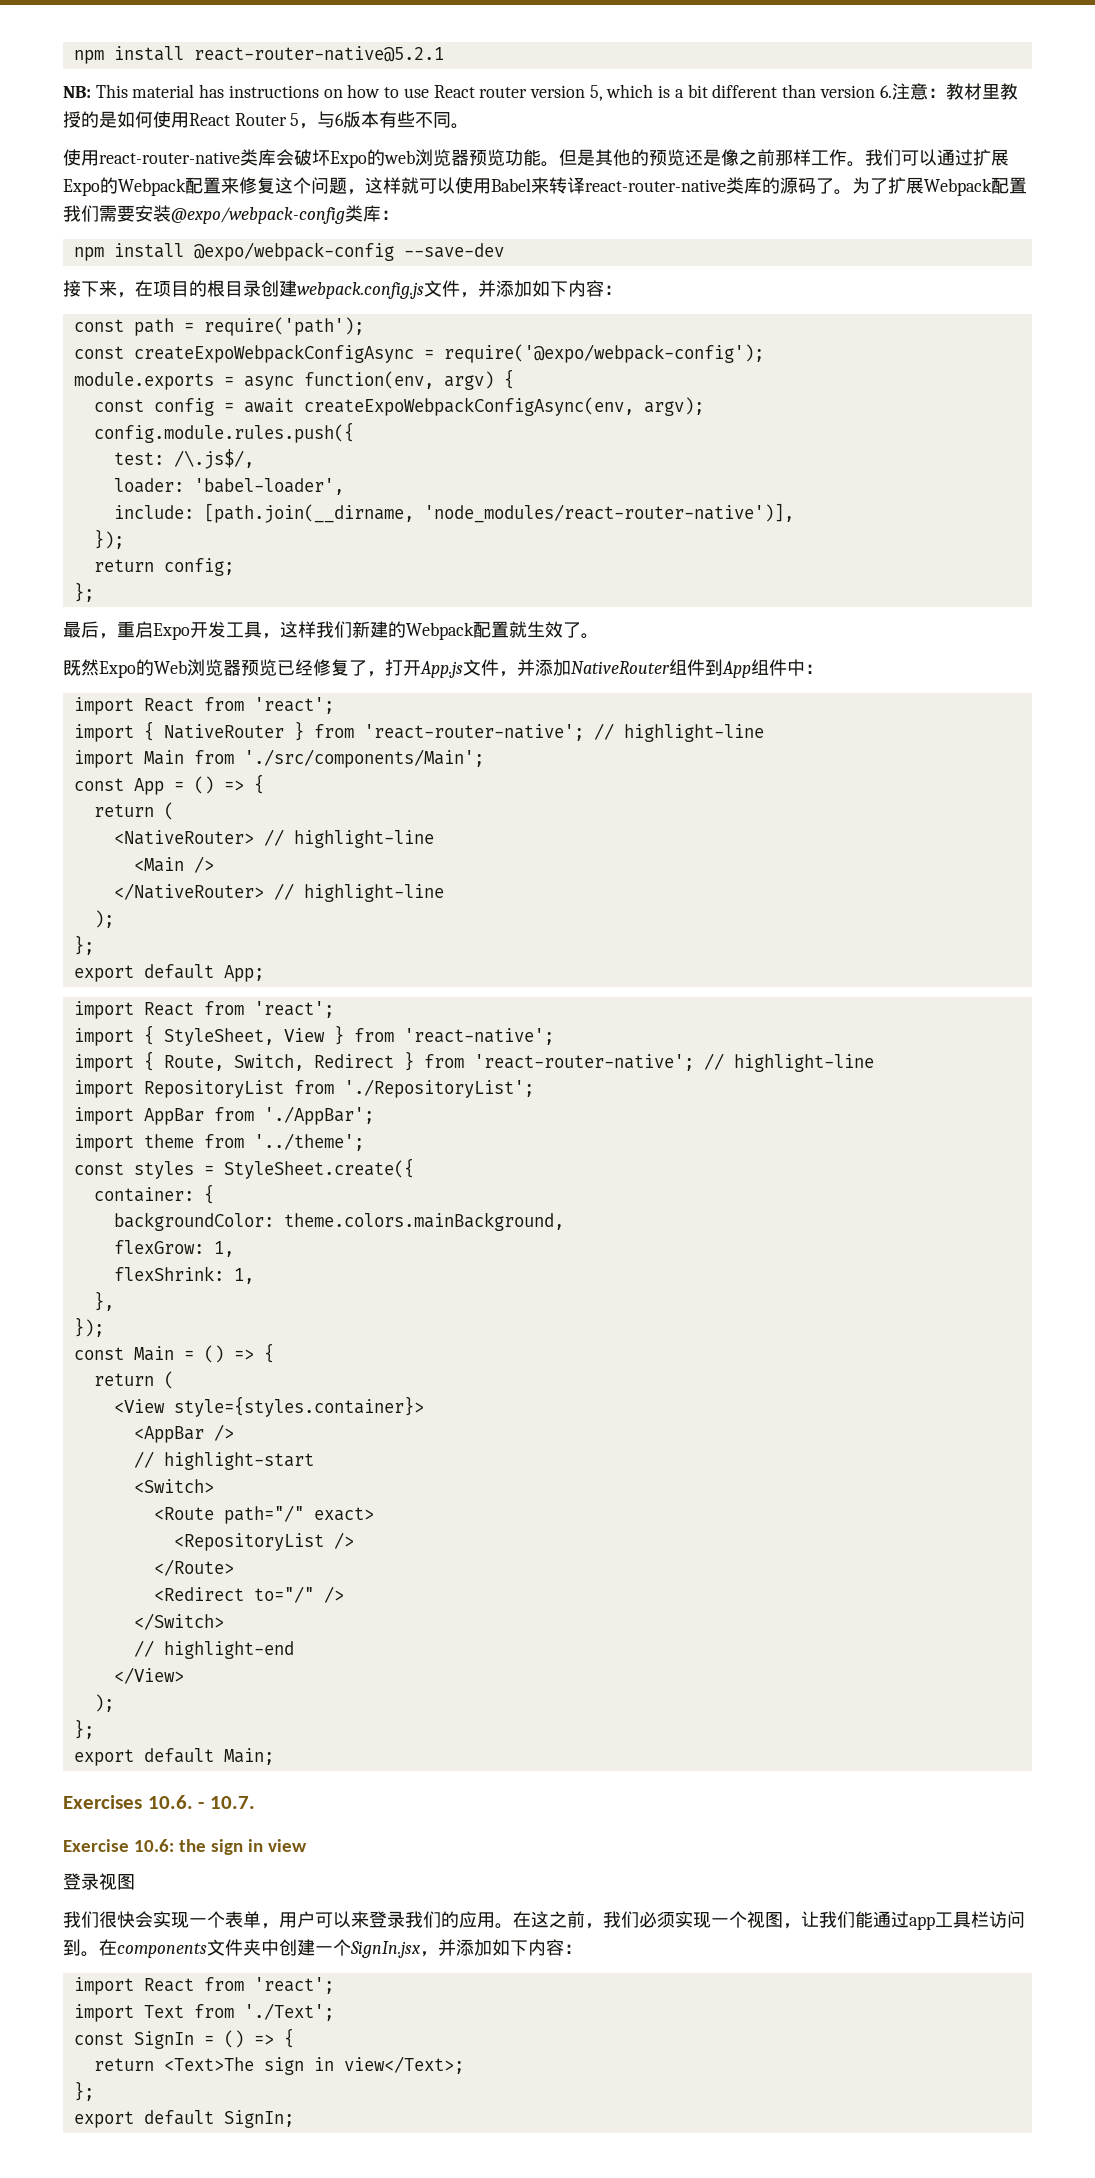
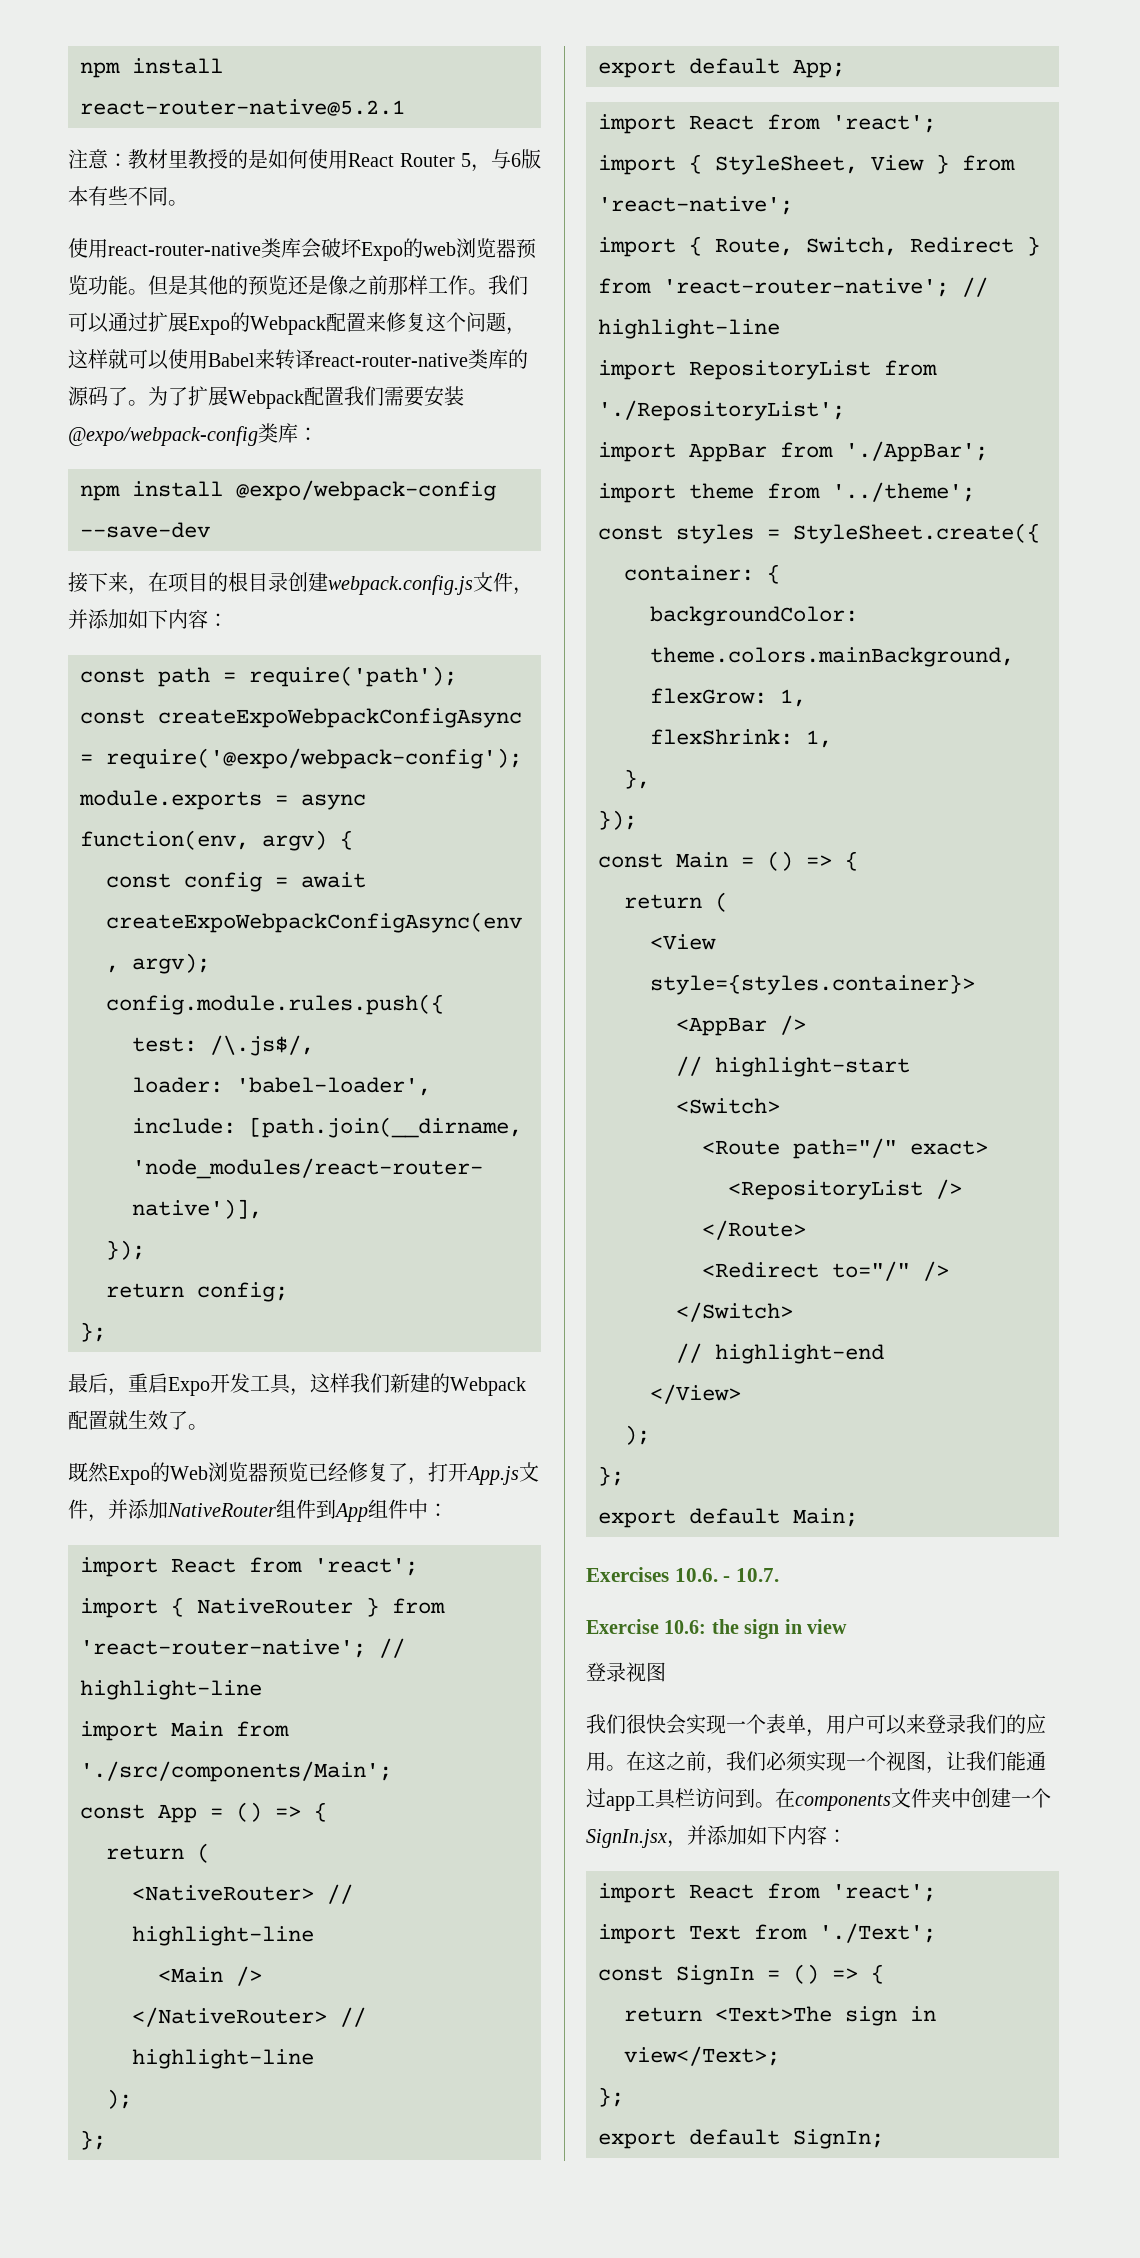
- NB: This material has instructions on how to use React router version 5, which is a bit different than version 6.注意：教材里教授的是如何使用React Router 5，与6版本有些不同。
+ 注意：教材里教授的是如何使用React Router 5，与6版本有些不同。

